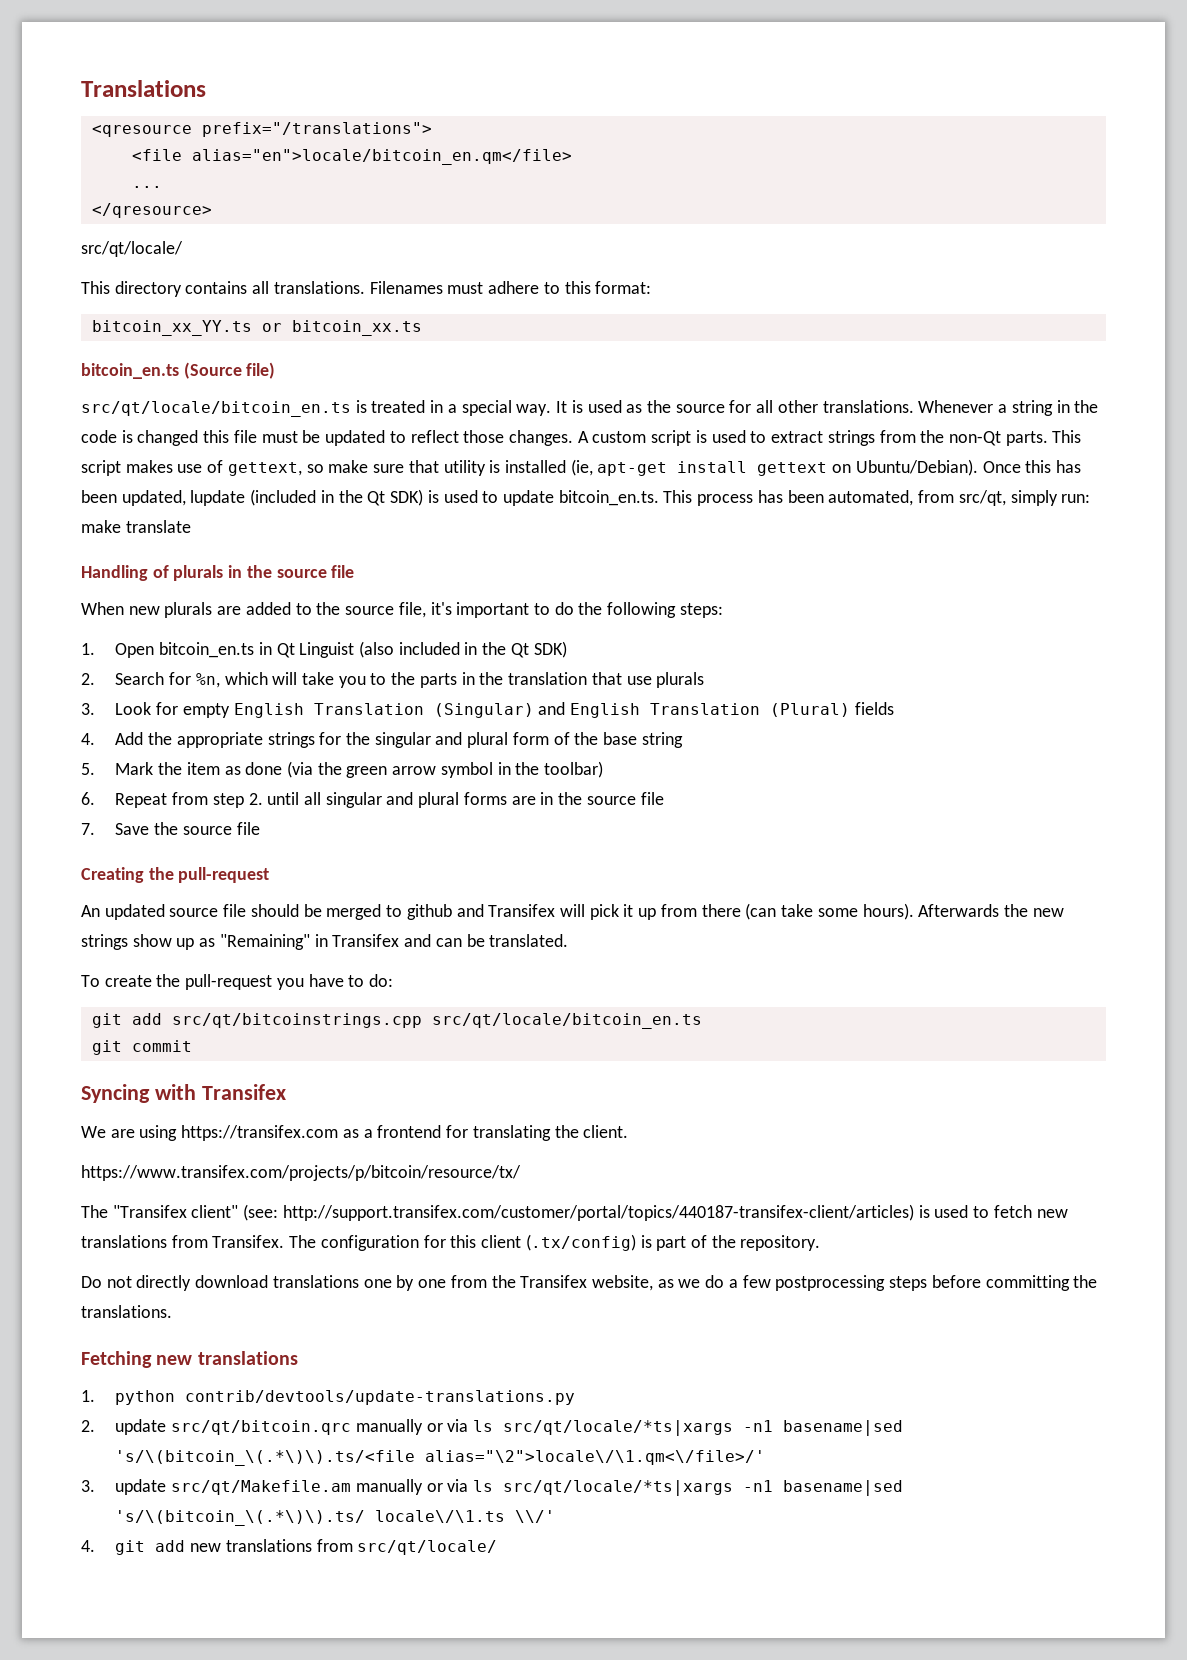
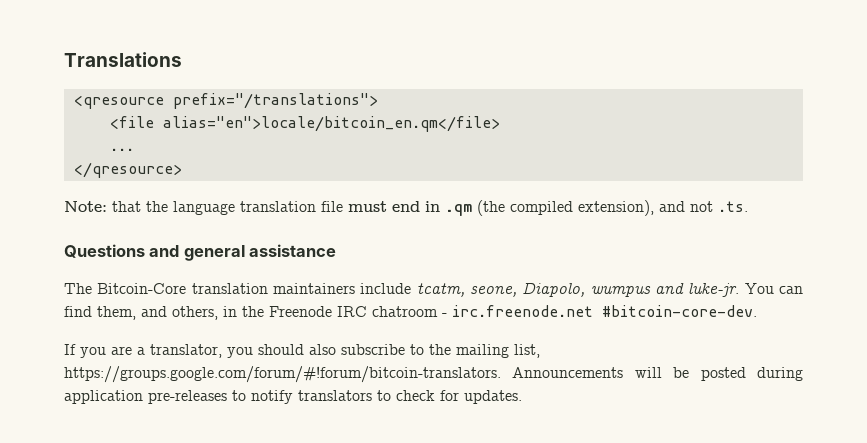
  </qresource>
- src/qt/locale/
- This directory contains all translations. Filenames must adhere to this format:
- bitcoin_xx_YY.ts or bitcoin_xx.ts
- bitcoin_en.ts (Source file)
- src/qt/locale/bitcoin_en.ts is treated in a special way. It is used as the source for all other translations. Whenever a string in the code is changed this file must be updated to reflect those changes. A custom script is used to extract strings from the non-Qt parts. This script makes use of gettext, so make sure that utility is installed (ie, apt-get install gettext on Ubuntu/Debian). Once this has been updated, lupdate (included in the Qt SDK) is used to update bitcoin_en.ts. This process has been automated, from src/qt, simply run: make translate
- Handling of plurals in the source file
- When new plurals are added to the source file, it's important to do the following steps:
- 1. Open bitcoin_en.ts in Qt Linguist (also included in the Qt SDK)
- 2. Search for %n, which will take you to the parts in the translation that use plurals
- 3. Look for empty English Translation (Singular) and English Translation (Plural) fields
- 4. Add the appropriate strings for the singular and plural form of the base string
- 5. Mark the item as done (via the green arrow symbol in the toolbar)
- 6. Repeat from step 2. until all singular and plural forms are in the source file
- 7. Save the source file
- Creating the pull-request
- An updated source file should be merged to github and Transifex will pick it up from there (can take some hours). Afterwards the new strings show up as "Remaining" in Transifex and can be translated.
- To create the pull-request you have to do:
- git add src/qt/bitcoinstrings.cpp src/qt/locale/bitcoin_en.ts
- git commit
- Syncing with Transifex
- We are using https://transifex.com as a frontend for translating the client.
- https://www.transifex.com/projects/p/bitcoin/resource/tx/
- The "Transifex client" (see: http://support.transifex.com/customer/portal/topics/440187-transifex-client/articles) is used to fetch new translations from Transifex. The configuration for this client (.tx/config) is part of the repository.
- Do not directly download translations one by one from the Transifex website, as we do a few postprocessing steps before committing the translations.
- Fetching new translations
- 1. python contrib/devtools/update-translations.py
- 2. update src/qt/bitcoin.qrc manually or via ls src/qt/locale/*ts|xargs -n1 basename|sed 's/\(bitcoin_\(.*\)\).ts/<file alias="\2">locale\/\1.qm<\/file>/'
- 3. update src/qt/Makefile.am manually or via ls src/qt/locale/*ts|xargs -n1 basename|sed 's/\(bitcoin_\(.*\)\).ts/ locale\/\1.ts \\/'
- 4. git add new translations from src/qt/locale/
+ Note: that the language translation file must end in .qm (the compiled extension), and not .ts.
+ Questions and general assistance
+ The Bitcoin-Core translation maintainers include tcatm, seone, Diapolo, wumpus and luke-jr. You can find them, and others, in the Freenode IRC chatroom - irc.freenode.net #bitcoin-core-dev.
+ If you are a translator, you should also subscribe to the mailing list, https://groups.google.com/forum/#!forum/bitcoin-translators. Announcements will be posted during application pre-releases to notify translators to check for updates.

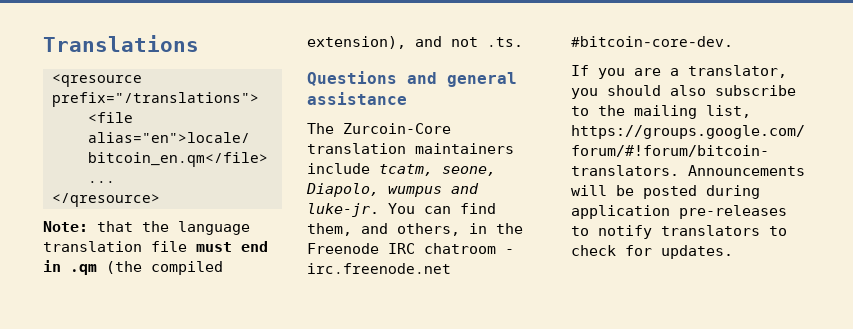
- The Bitcoin-Core translation maintainers include tcatm, seone, Diapolo, wumpus and luke-jr.
+ The Zurcoin-Core translation maintainers include tcatm, seone, Diapolo, wumpus and luke-jr.

